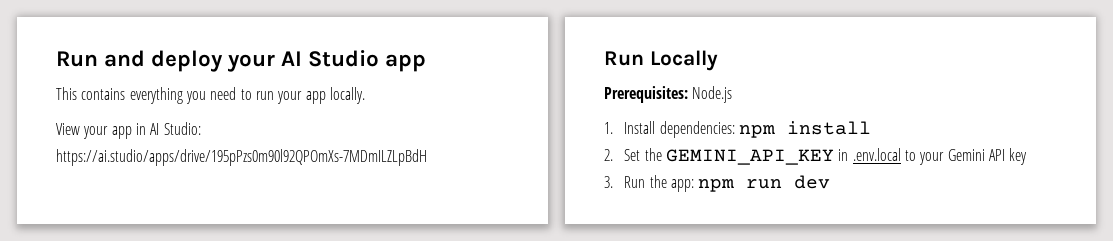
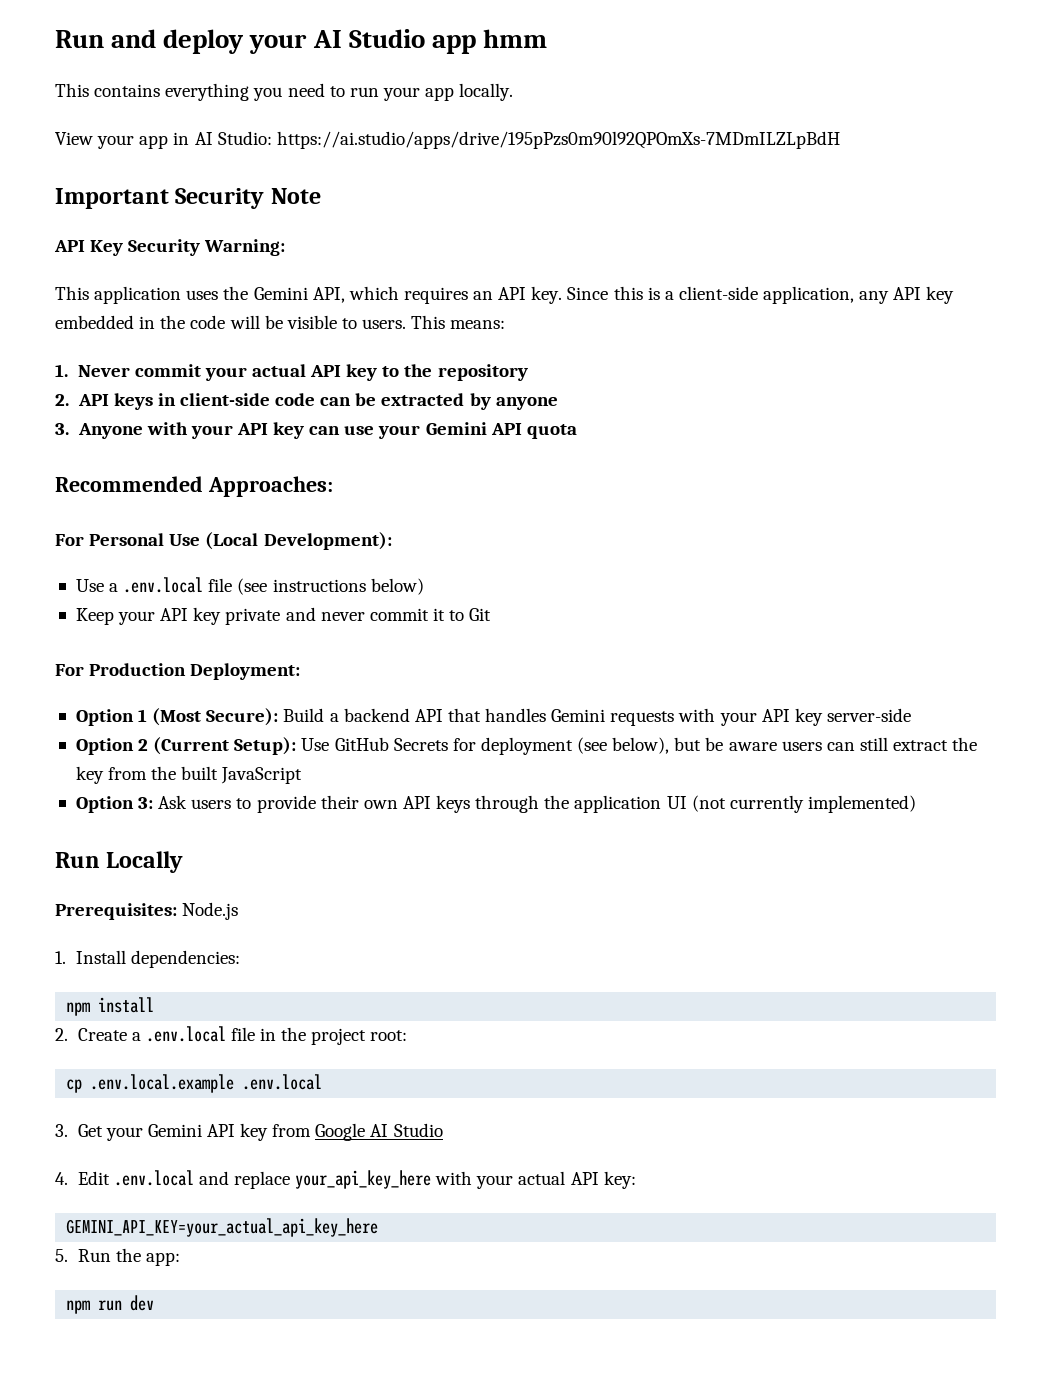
- Run and deploy your AI Studio app
+ Run and deploy your AI Studio app hmm
+ Important Security Note
+ API Key Security Warning:
+ This application uses the Gemini API, which requires an API key. Since this is a client-side application, any API key embedded in the code will be visible to users. This means:
+ 1. Never commit your actual API key to the repository
+ 2. API keys in client-side code can be extracted by anyone
+ 3. Anyone with your API key can use your Gemini API quota
+ Recommended Approaches:
+ For Personal Use (Local Development):
+ Use a .env.local file (see instructions below)
+ Keep your API key private and never commit it to Git
+ For Production Deployment:
+ Option 1 (Most Secure): Build a backend API that handles Gemini requests with your API key server-side
+ Option 2 (Current Setup): Use GitHub Secrets for deployment (see below), but be aware users can still extract the key from the built JavaScript
+ Option 3: Ask users to provide their own API keys through the application UI (not currently implemented)
- 1. Install dependencies: npm install
+ 1. Install dependencies:
+ npm install
- 2. Set the GEMINI_API_KEY in .env.local to your Gemini API key
- 3. Run the app: npm run dev
+ 2. Create a .env.local file in the project root:
+ cp .env.local.example .env.local
+ 3. Get your Gemini API key from Google AI Studio
+ 4. Edit .env.local and replace your_api_key_here with your actual API key:
+ GEMINI_API_KEY=your_actual_api_key_here
+ 5. Run the app:
+ npm run dev

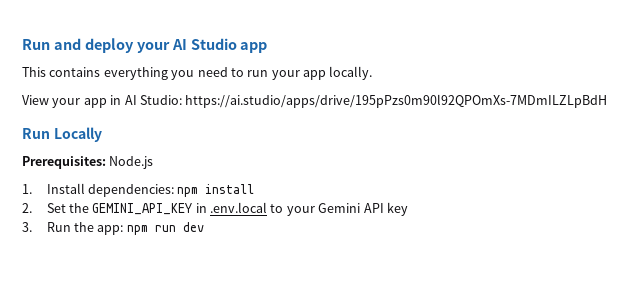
- Run and deploy your AI Studio app hmm
+ Run and deploy your AI Studio app
- Important Security Note
- API Key Security Warning:
- This application uses the Gemini API, which requires an API key. Since this is a client-side application, any API key embedded in the code will be visible to users. This means:
- 1. Never commit your actual API key to the repository
- 2. API keys in client-side code can be extracted by anyone
- 3. Anyone with your API key can use your Gemini API quota
- Recommended Approaches:
- For Personal Use (Local Development):
- Use a .env.local file (see instructions below)
- Keep your API key private and never commit it to Git
- For Production Deployment:
- Option 1 (Most Secure): Build a backend API that handles Gemini requests with your API key server-side
- Option 2 (Current Setup): Use GitHub Secrets for deployment (see below), but be aware users can still extract the key from the built JavaScript
- Option 3: Ask users to provide their own API keys through the application UI (not currently implemented)
- 1. Install dependencies:
- npm install
+ 1. Install dependencies: npm install
- 2. Create a .env.local file in the project root:
- cp .env.local.example .env.local
- 3. Get your Gemini API key from Google AI Studio
- 4. Edit .env.local and replace your_api_key_here with your actual API key:
- GEMINI_API_KEY=your_actual_api_key_here
- 5. Run the app:
- npm run dev
+ 2. Set the GEMINI_API_KEY in .env.local to your Gemini API key
+ 3. Run the app: npm run dev

